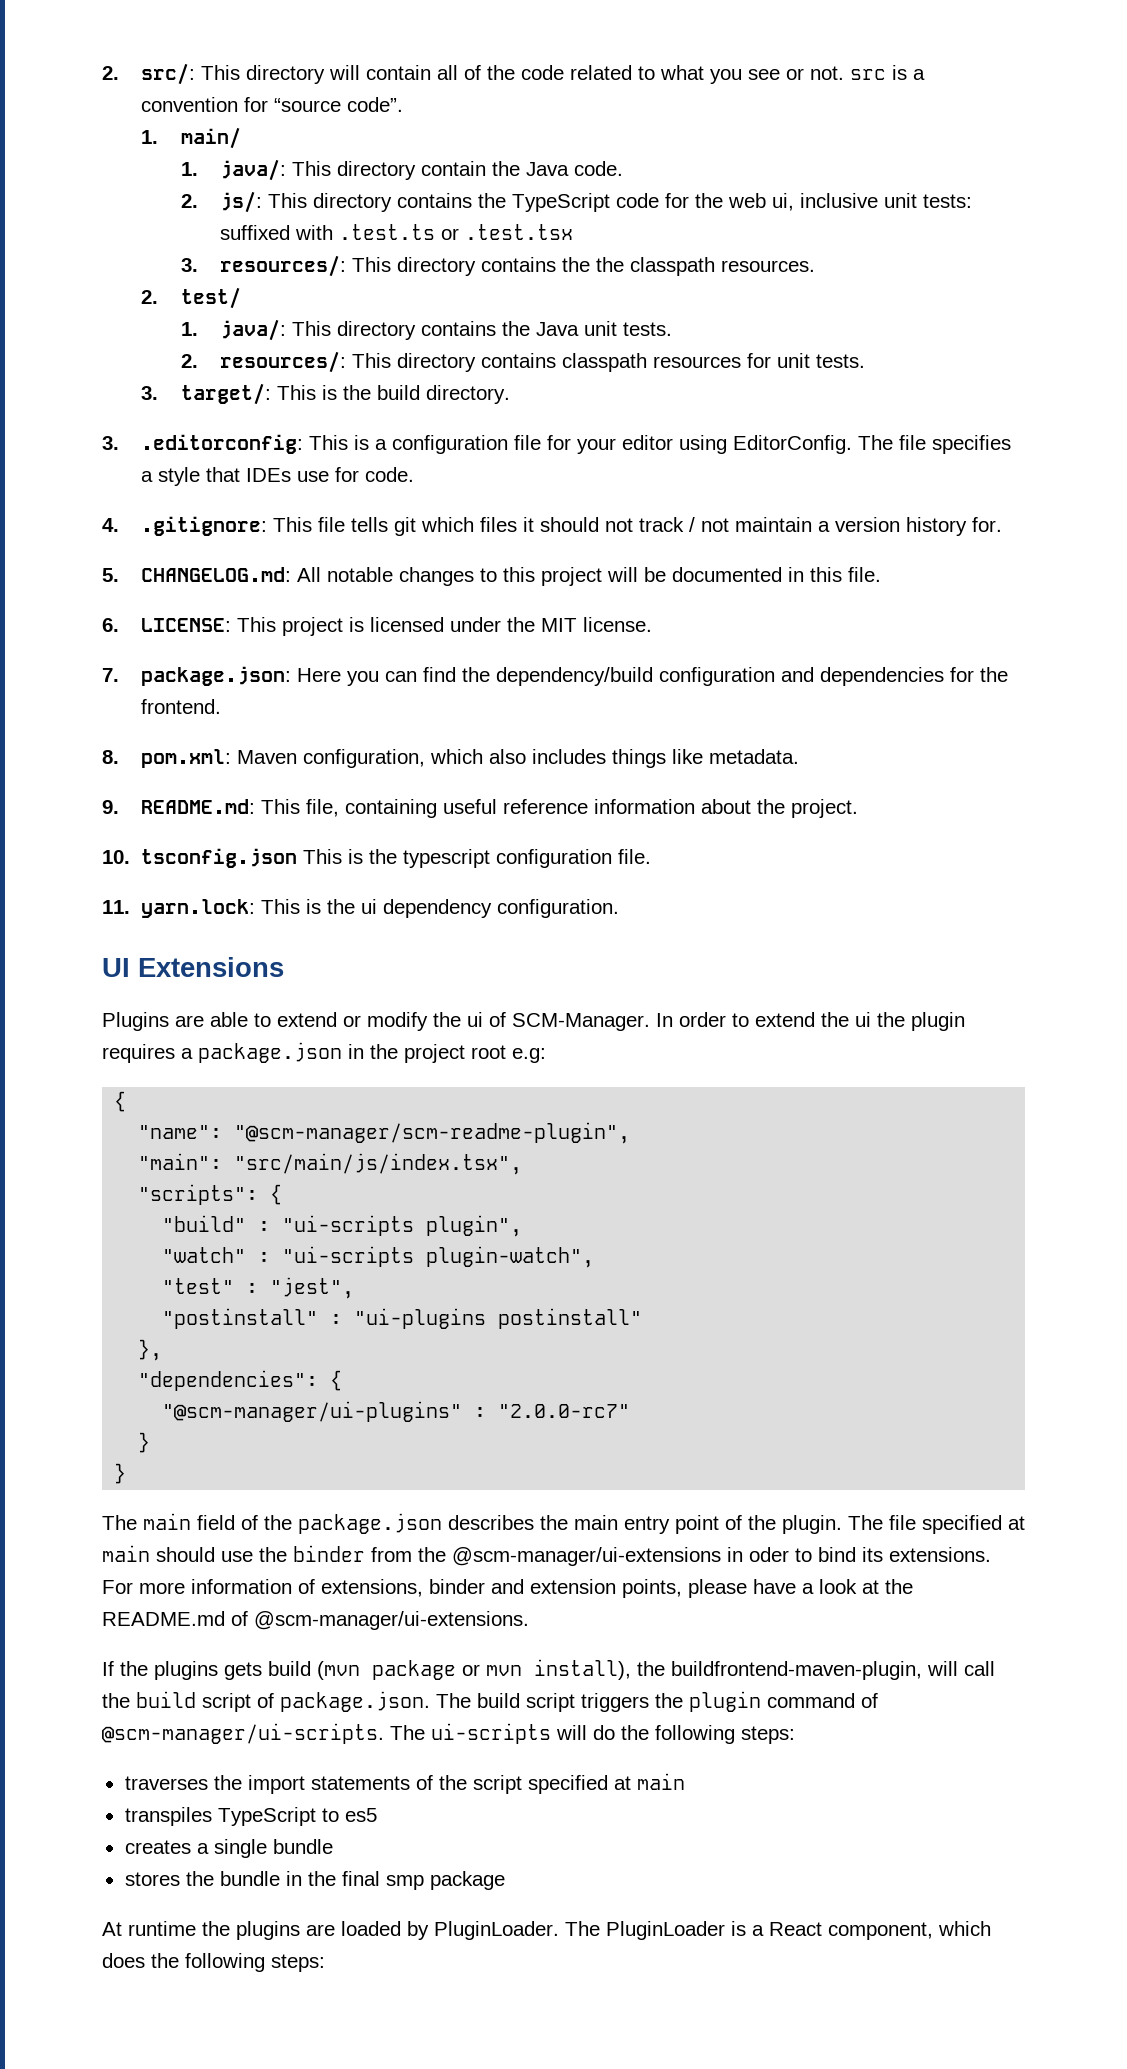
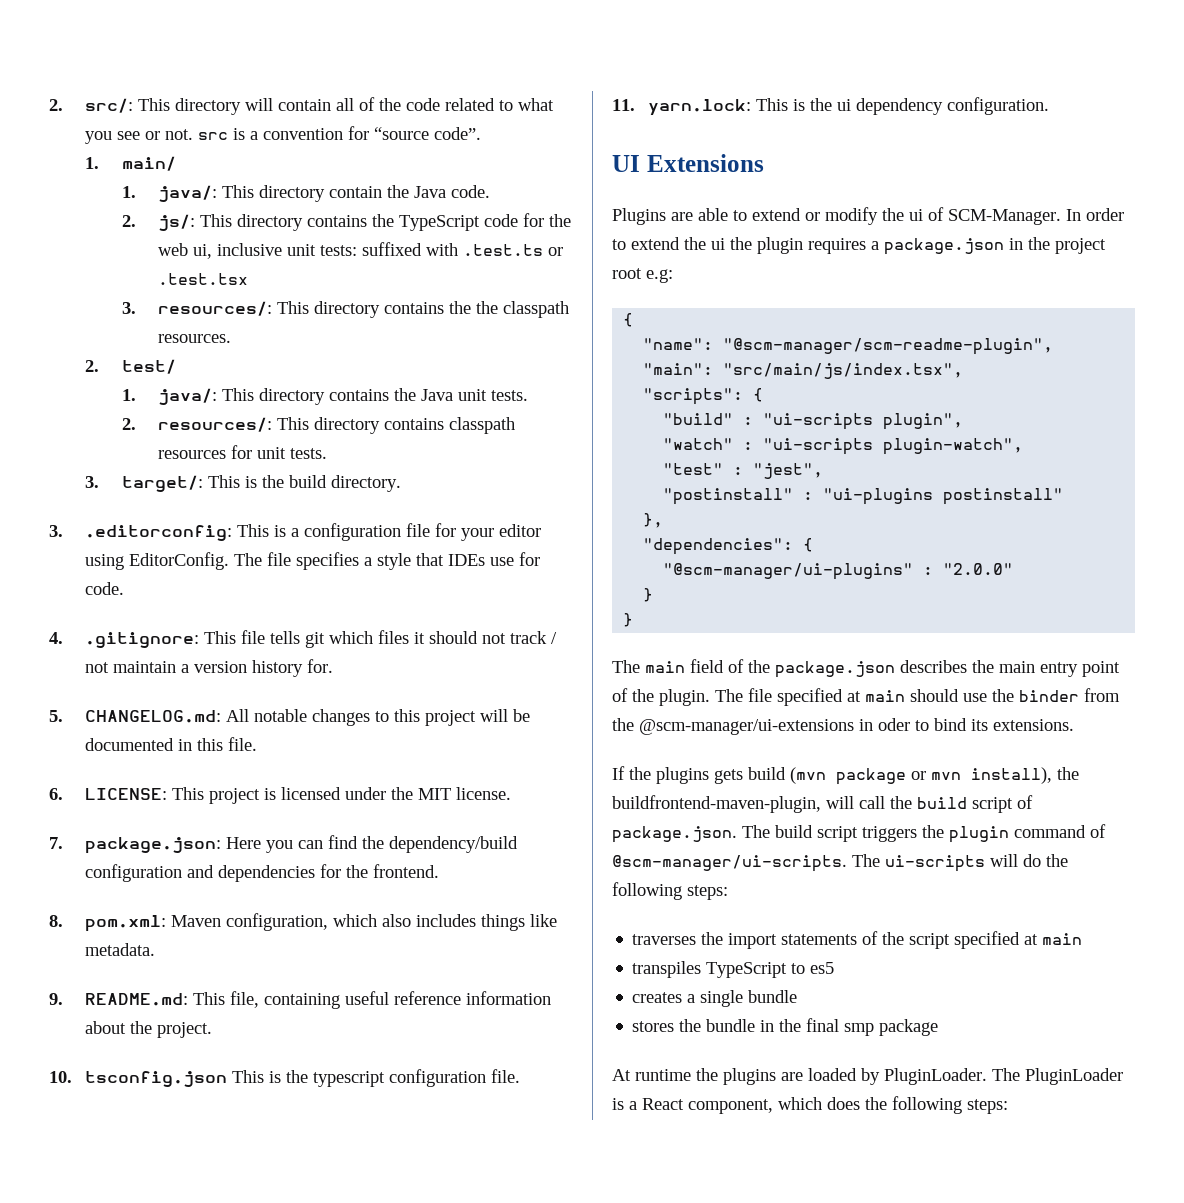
- "@scm-manager/ui-plugins" : "2.0.0-rc7"
+ "@scm-manager/ui-plugins" : "2.0.0"
- For more information of extensions, binder and extension points, please have a look at the README.md of @scm-manager/ui-extensions.

